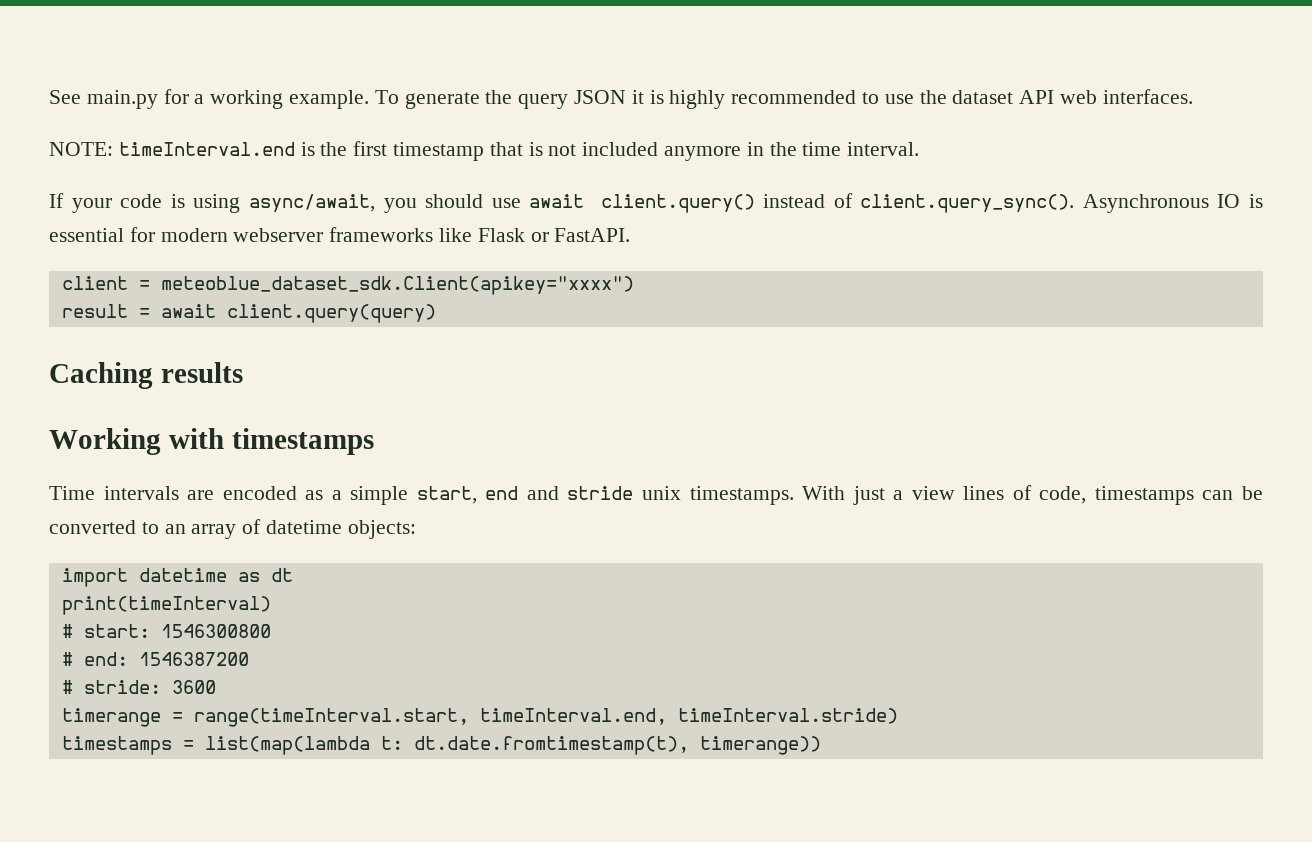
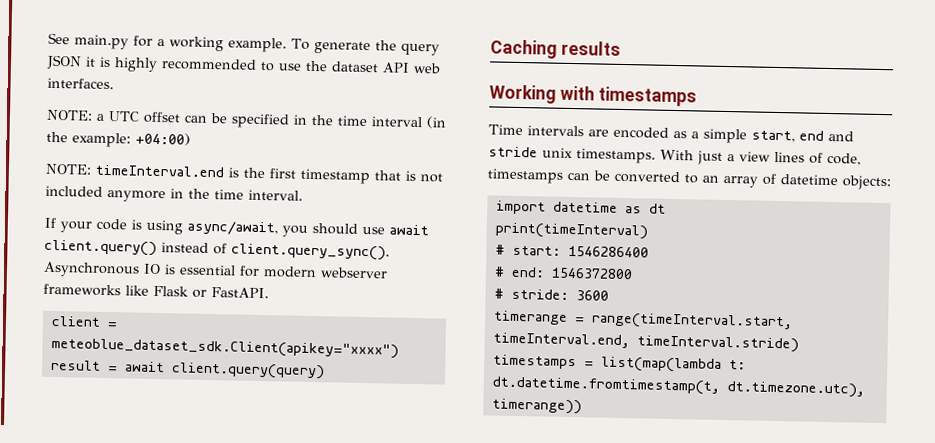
+ NOTE: a UTC offset can be specified in the time interval (in the example: +04:00)
- # start: 1546300800
+ # start: 1546286400
- # end: 1546387200
+ # end: 1546372800
- timestamps = list(map(lambda t: dt.date.fromtimestamp(t), timerange))
+ timestamps = list(map(lambda t: dt.datetime.fromtimestamp(t, dt.timezone.utc), timerange))

